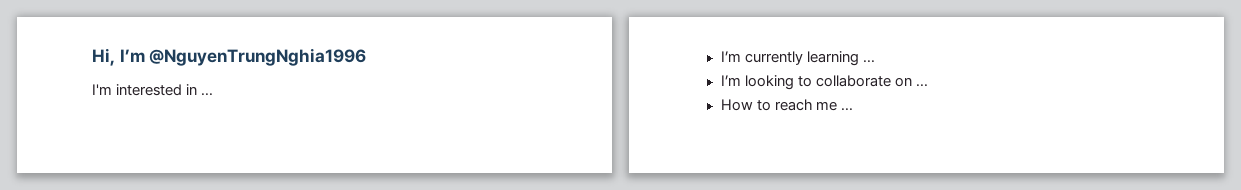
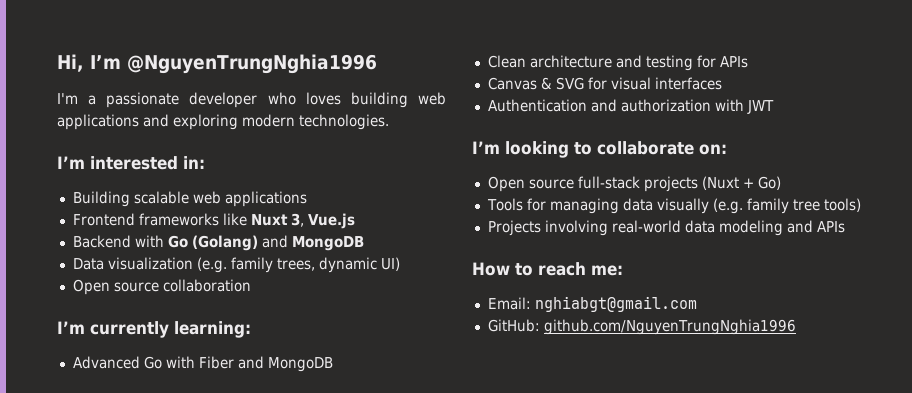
- I'm interested in ...
- I’m currently learning ...
- I’m looking to collaborate on ...
- How to reach me ...
+ I'm a passionate developer who loves building web applications and exploring modern technologies.
+ I’m interested in:
+ Building scalable web applications
+ Frontend frameworks like Nuxt 3, Vue.js
+ Backend with Go (Golang) and MongoDB
+ Data visualization (e.g. family trees, dynamic UI)
+ Open source collaboration
+ I’m currently learning:
+ Advanced Go with Fiber and MongoDB
+ Clean architecture and testing for APIs
+ Canvas & SVG for visual interfaces
+ Authentication and authorization with JWT
+ I’m looking to collaborate on:
+ Open source full-stack projects (Nuxt + Go)
+ Tools for managing data visually (e.g. family tree tools)
+ Projects involving real-world data modeling and APIs
+ How to reach me:
+ Email: nghiabgt@gmail.com
+ GitHub: github.com/NguyenTrungNghia1996

